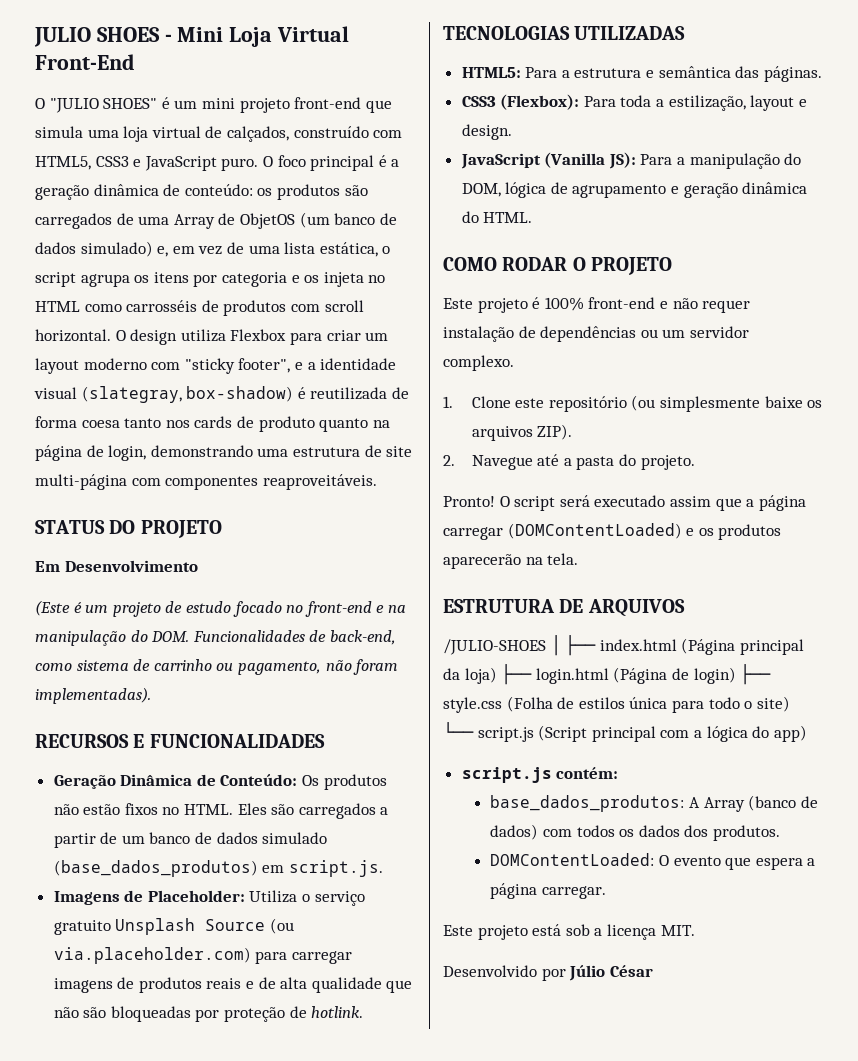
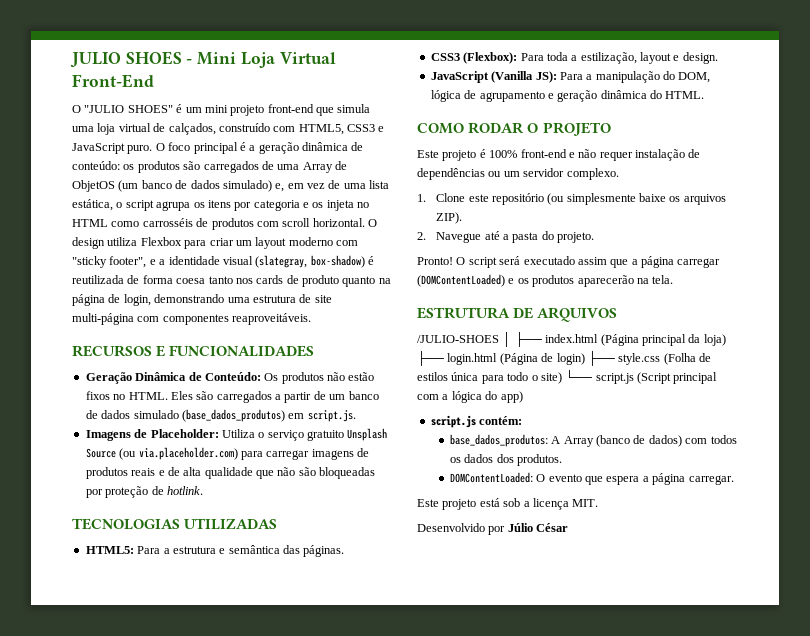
- STATUS DO PROJETO
- Em Desenvolvimento
- (Este é um projeto de estudo focado no front-end e na manipulação do DOM. Funcionalidades de back-end, como sistema de carrinho ou pagamento, não foram implementadas).

